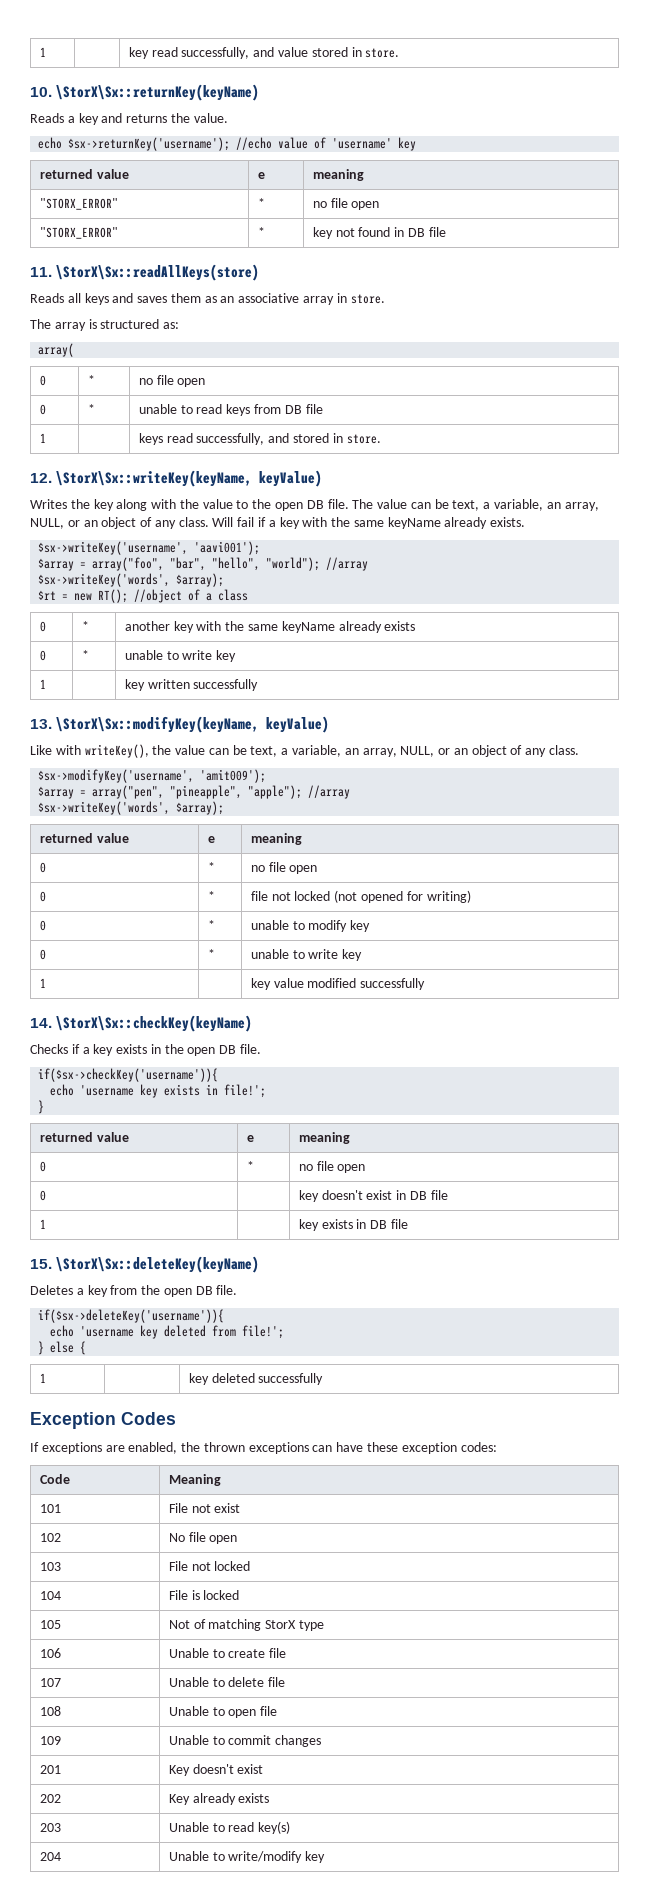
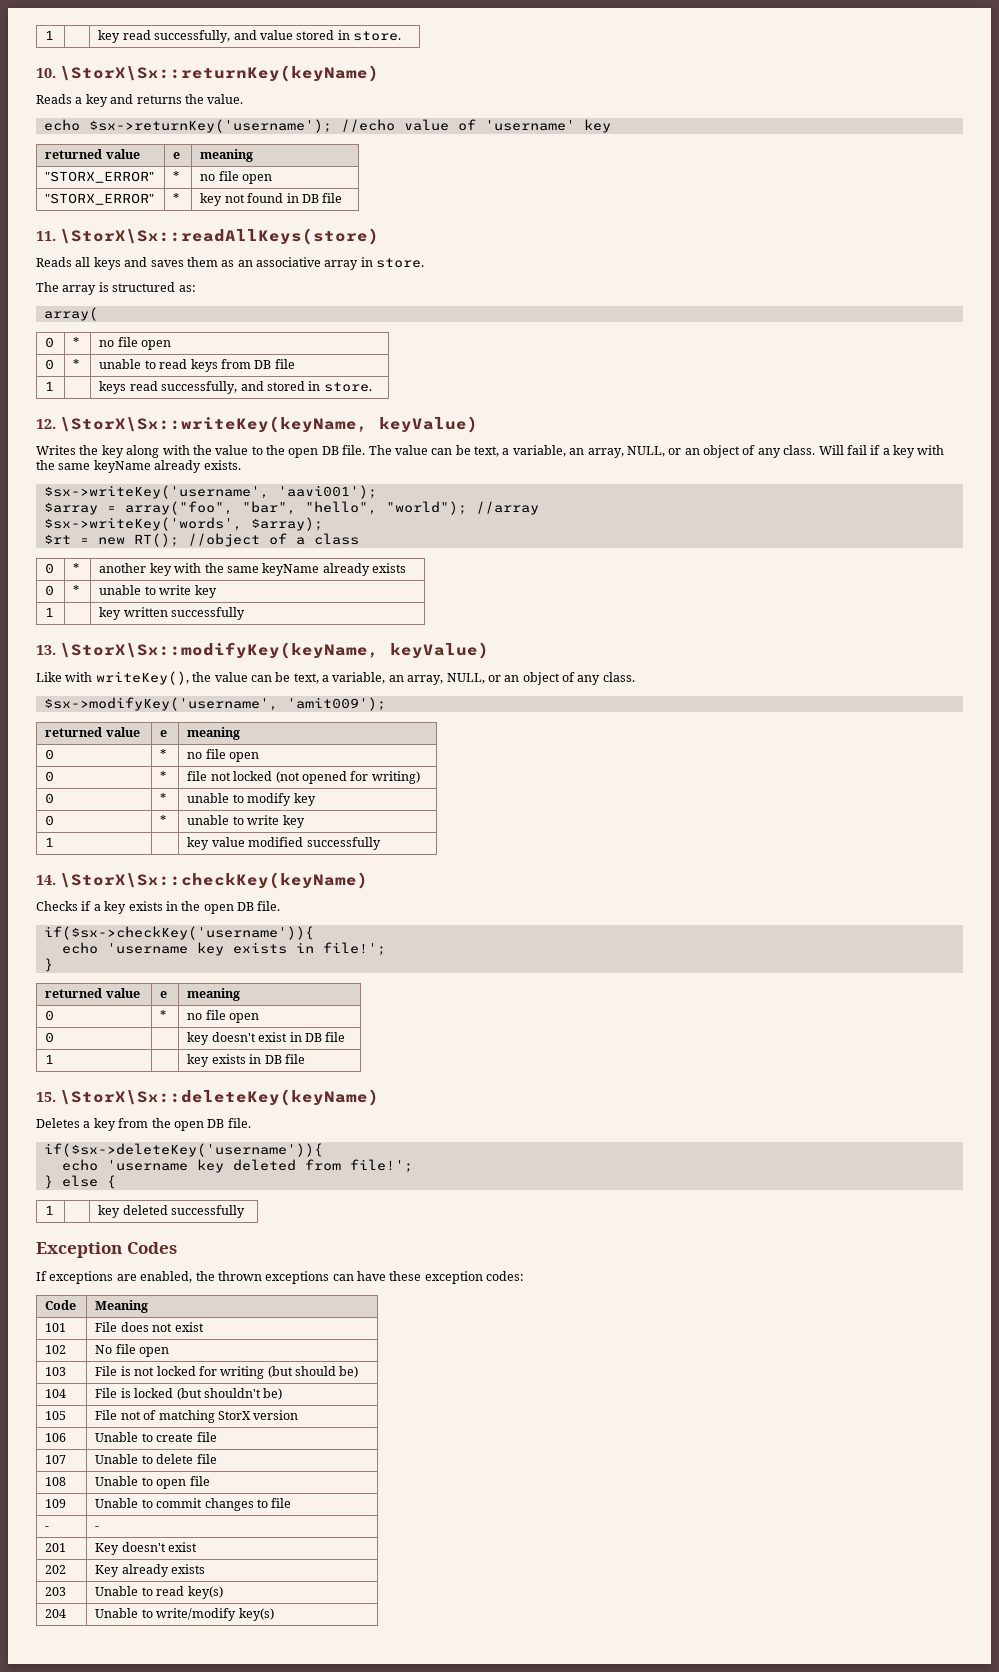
- $array = array("pen", "pineapple", "apple"); //array
- $sx->writeKey('words', $array);
- 101 | File not exist
+ 101 | File does not exist
- 103 | File not locked
+ 103 | File is not locked for writing (but should be)
- 104 | File is locked
+ 104 | File is locked (but shouldn't be)
- 105 | Not of matching StorX type
+ 105 | File not of matching StorX version
- 109 | Unable to commit changes
+ 109 | Unable to commit changes to file
+ - | -
- 204 | Unable to write/modify key
+ 204 | Unable to write/modify key(s)

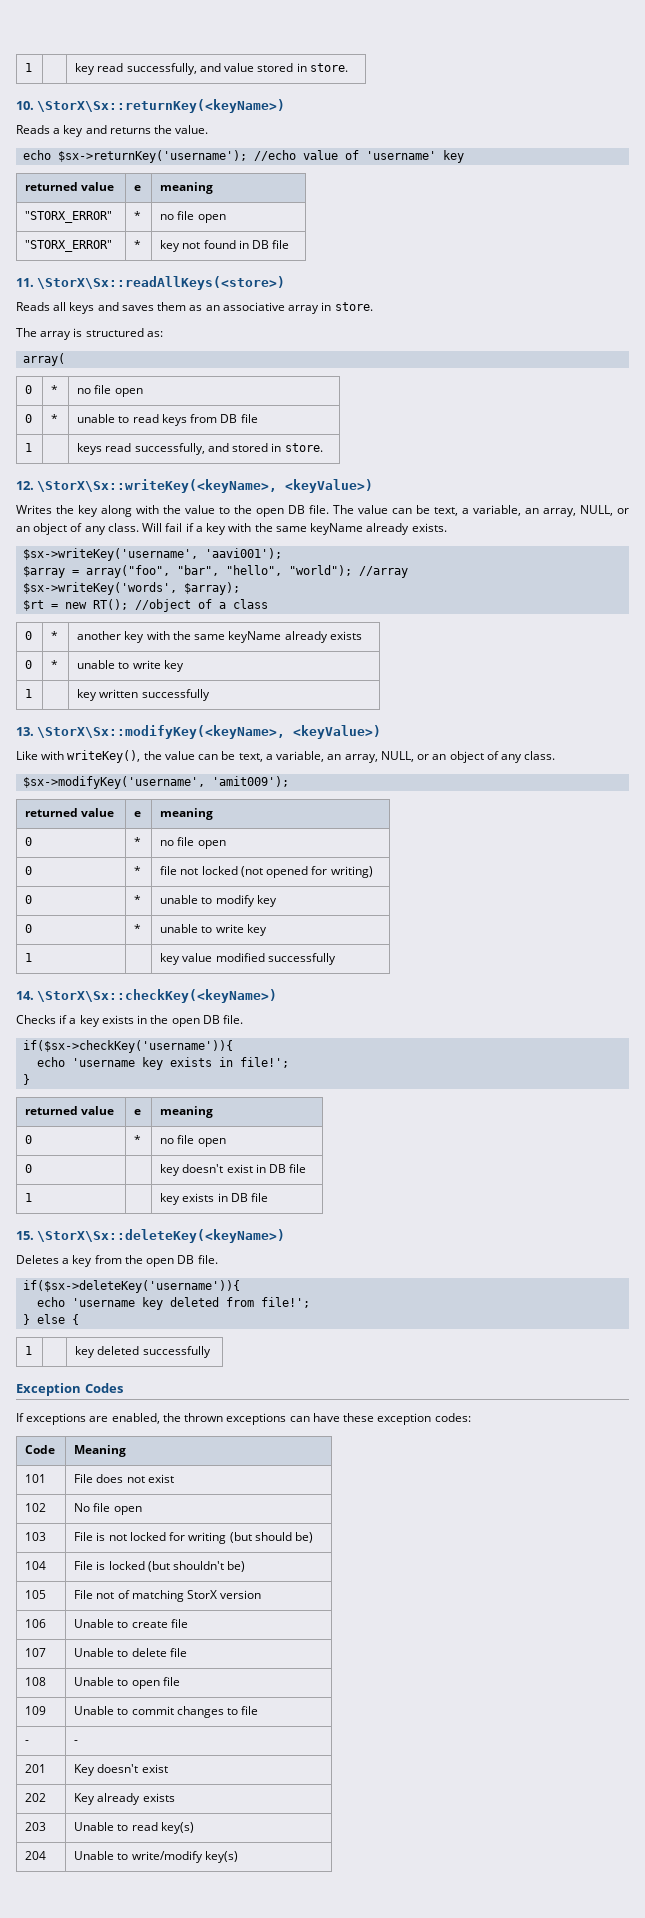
- 10. \StorX\Sx::returnKey(keyName)
+ 10. \StorX\Sx::returnKey(<keyName>)
- 11. \StorX\Sx::readAllKeys(store)
+ 11. \StorX\Sx::readAllKeys(<store>)
- 12. \StorX\Sx::writeKey(keyName, keyValue)
+ 12. \StorX\Sx::writeKey(<keyName>, <keyValue>)
- 13. \StorX\Sx::modifyKey(keyName, keyValue)
+ 13. \StorX\Sx::modifyKey(<keyName>, <keyValue>)
- 14. \StorX\Sx::checkKey(keyName)
+ 14. \StorX\Sx::checkKey(<keyName>)
- 15. \StorX\Sx::deleteKey(keyName)
+ 15. \StorX\Sx::deleteKey(<keyName>)

